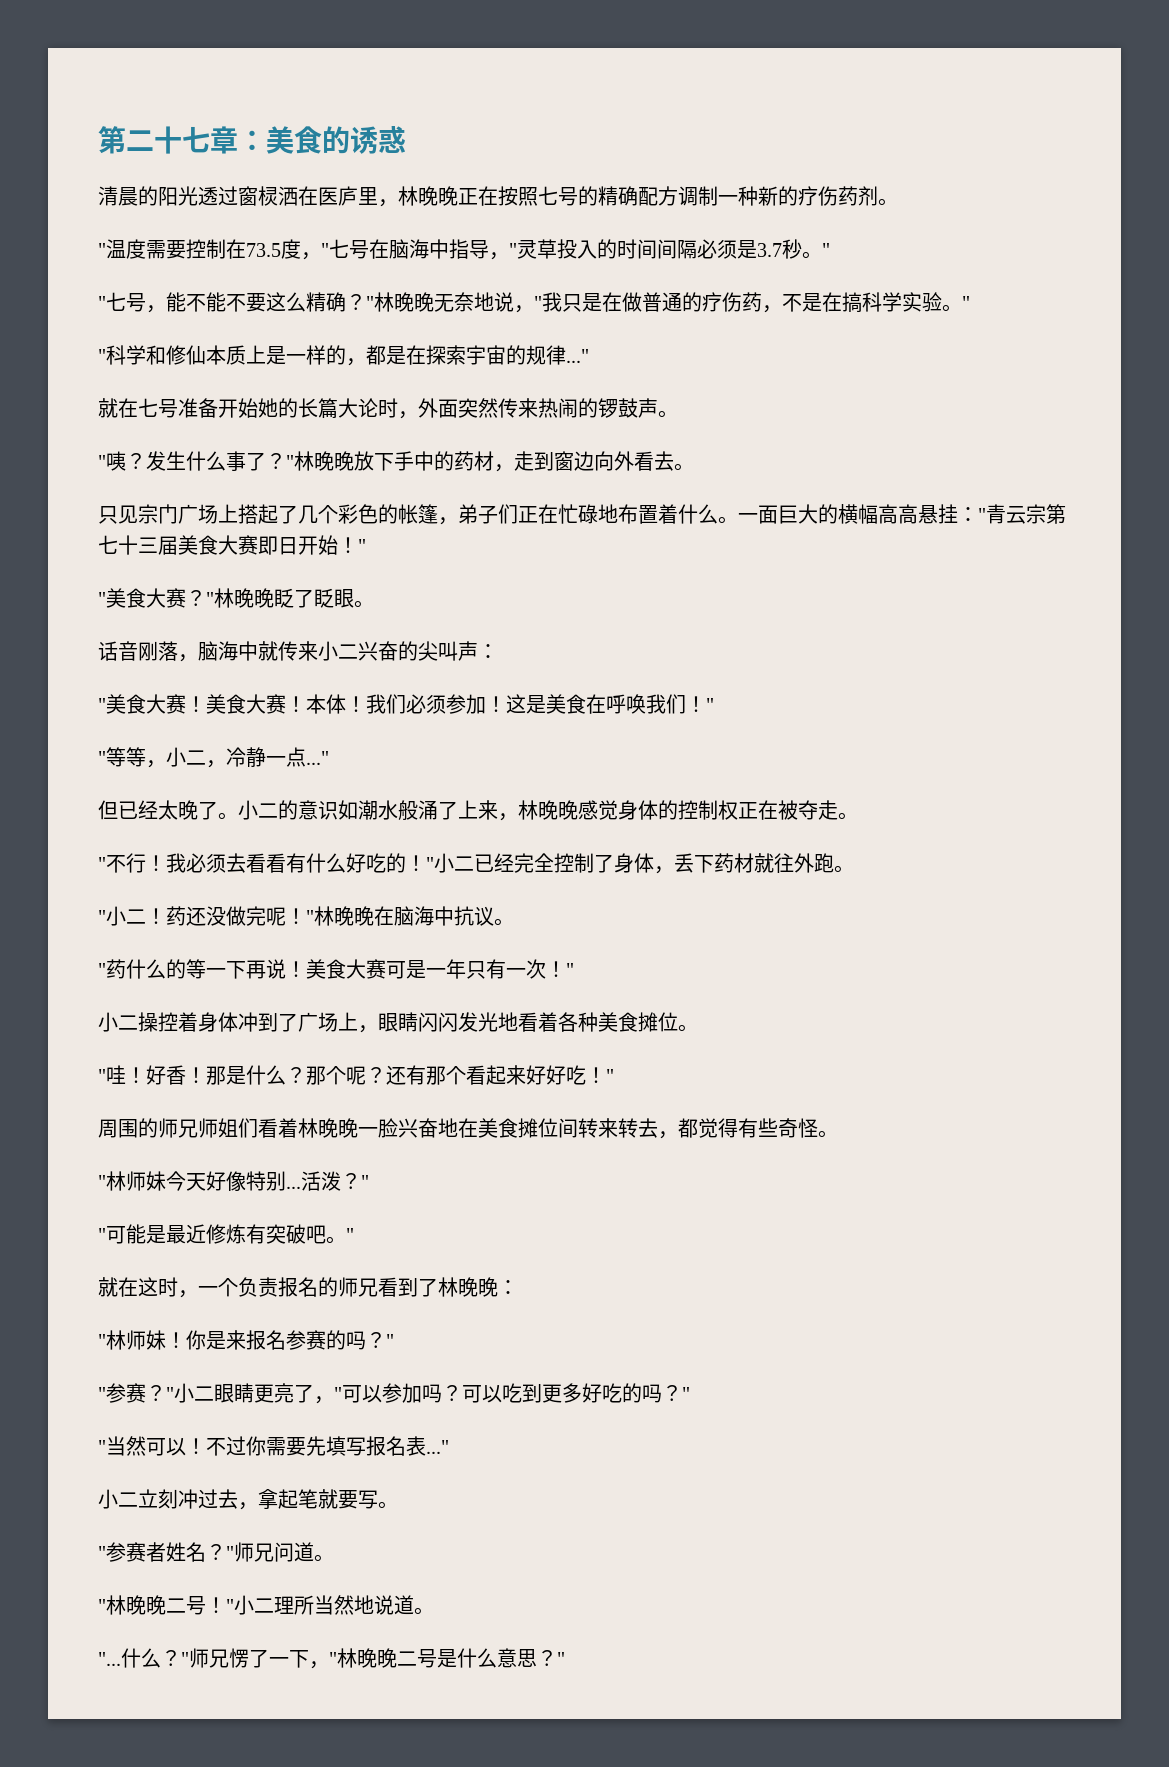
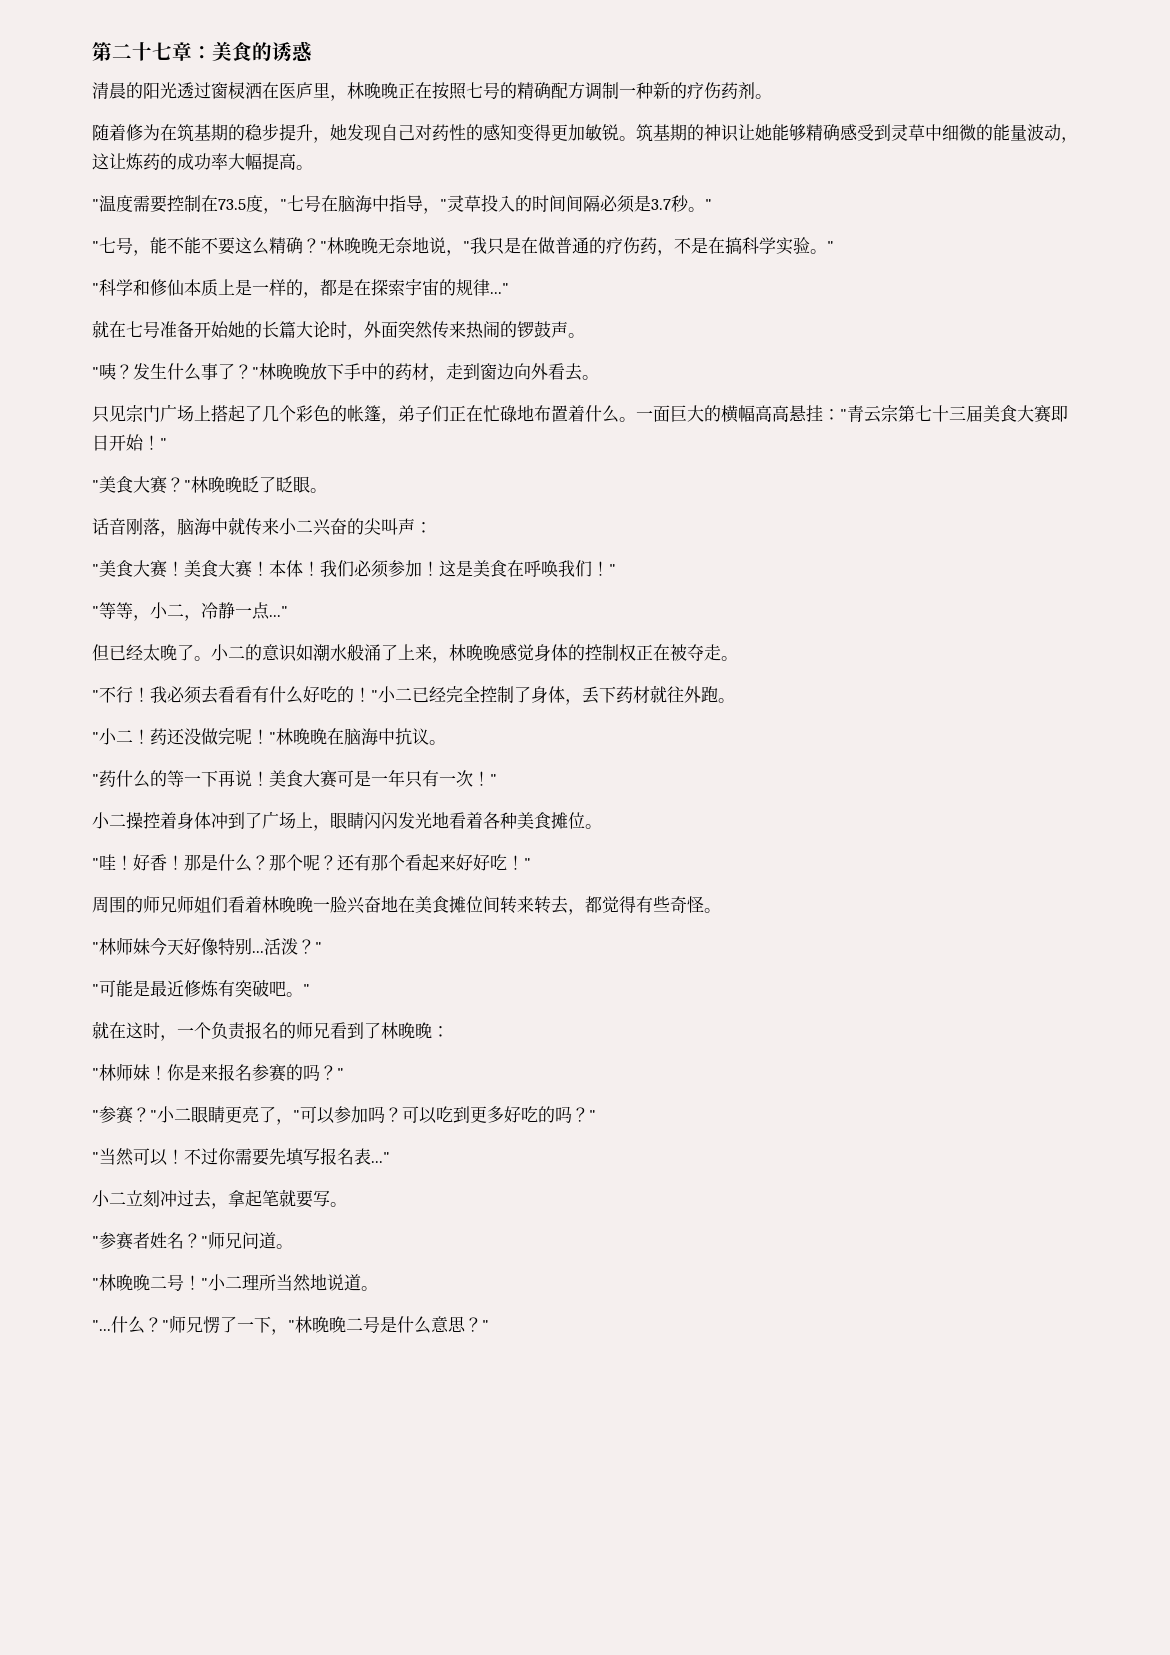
+ 随着修为在筑基期的稳步提升，她发现自己对药性的感知变得更加敏锐。筑基期的神识让她能够精确感受到灵草中细微的能量波动，这让炼药的成功率大幅提高。

